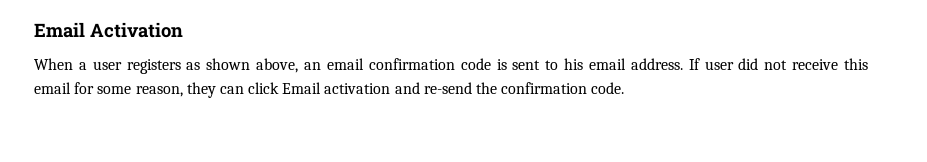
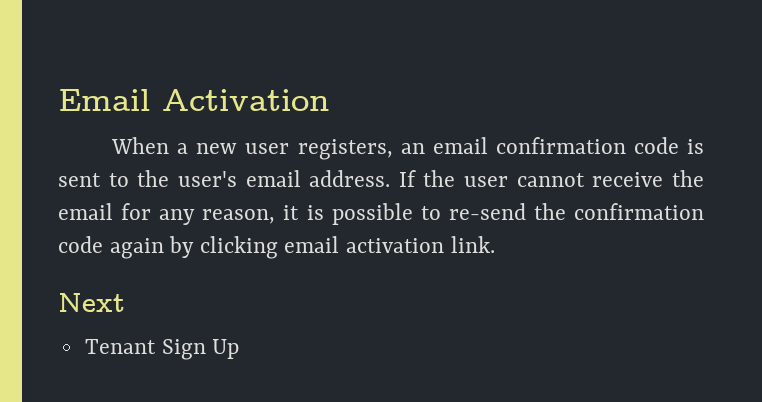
- When a user registers as shown above, an email confirmation code is sent to his email address.
+ When a new user registers, an email confirmation code is sent to the user's email address.
- If user did not receive this email for some reason, they can click Email activation and re-send the confirmation code.
+ If the user cannot receive the email for any reason, it is possible to re-send the confirmation code again by clicking email activation link.
+ Next
+ Tenant Sign Up

